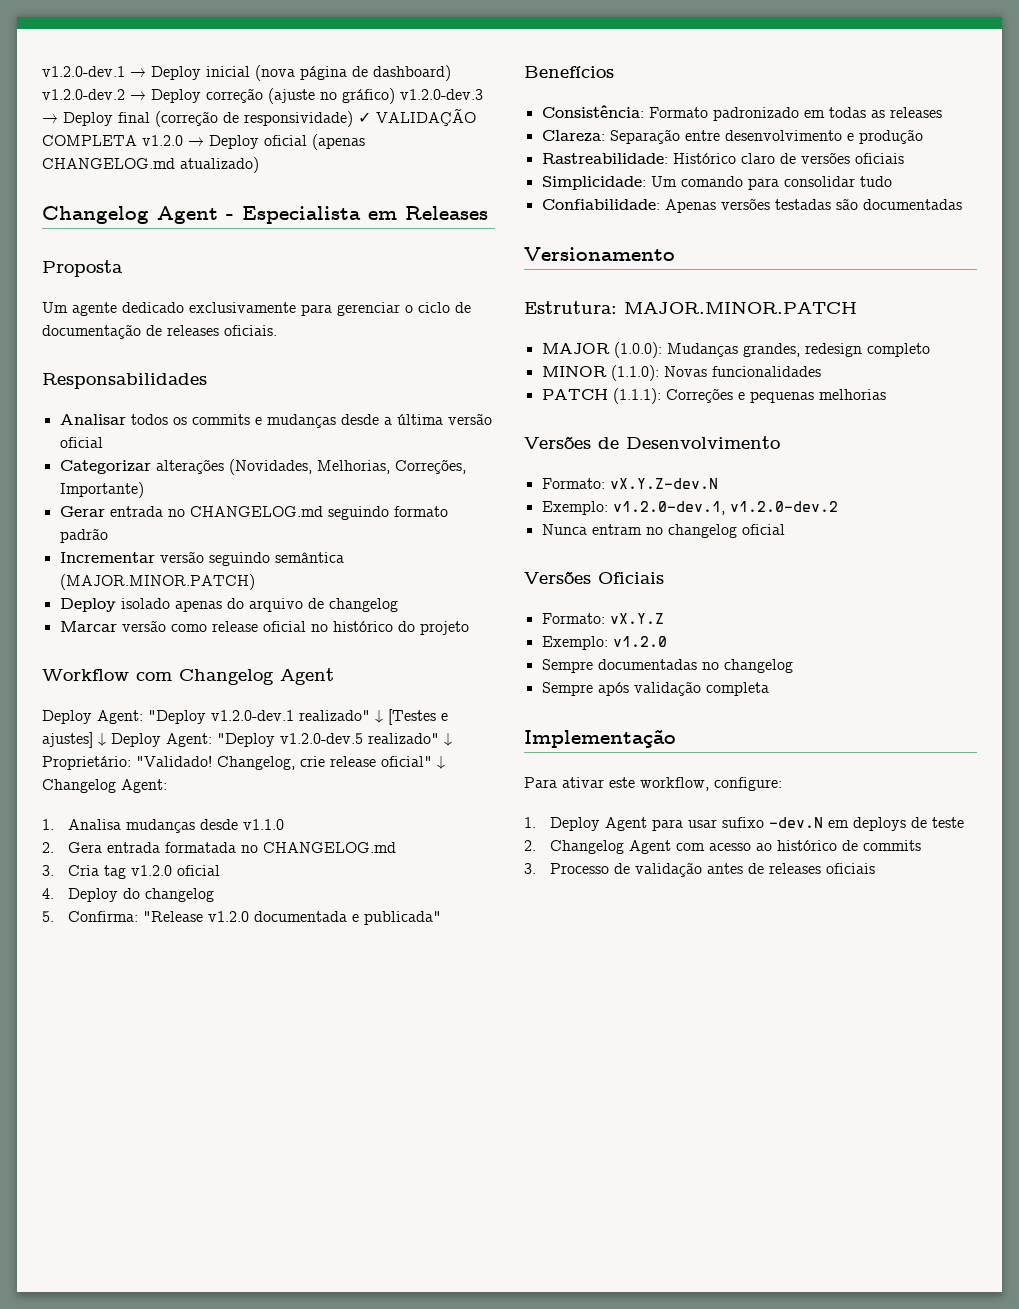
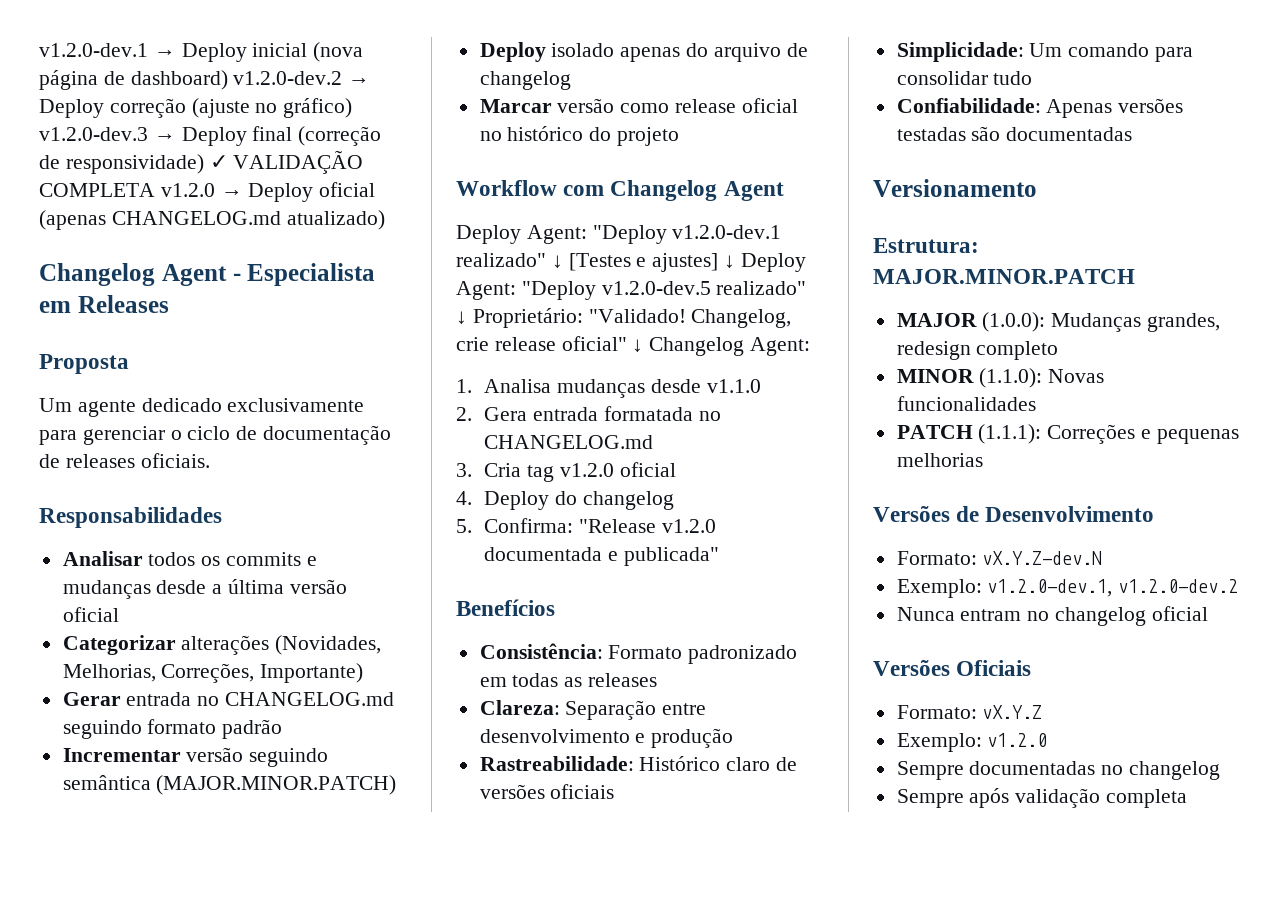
- Implementação
- Para ativar este workflow, configure:
- 1. Deploy Agent para usar sufixo -dev.N em deploys de teste
- 2. Changelog Agent com acesso ao histórico de commits
- 3. Processo de validação antes de releases oficiais

